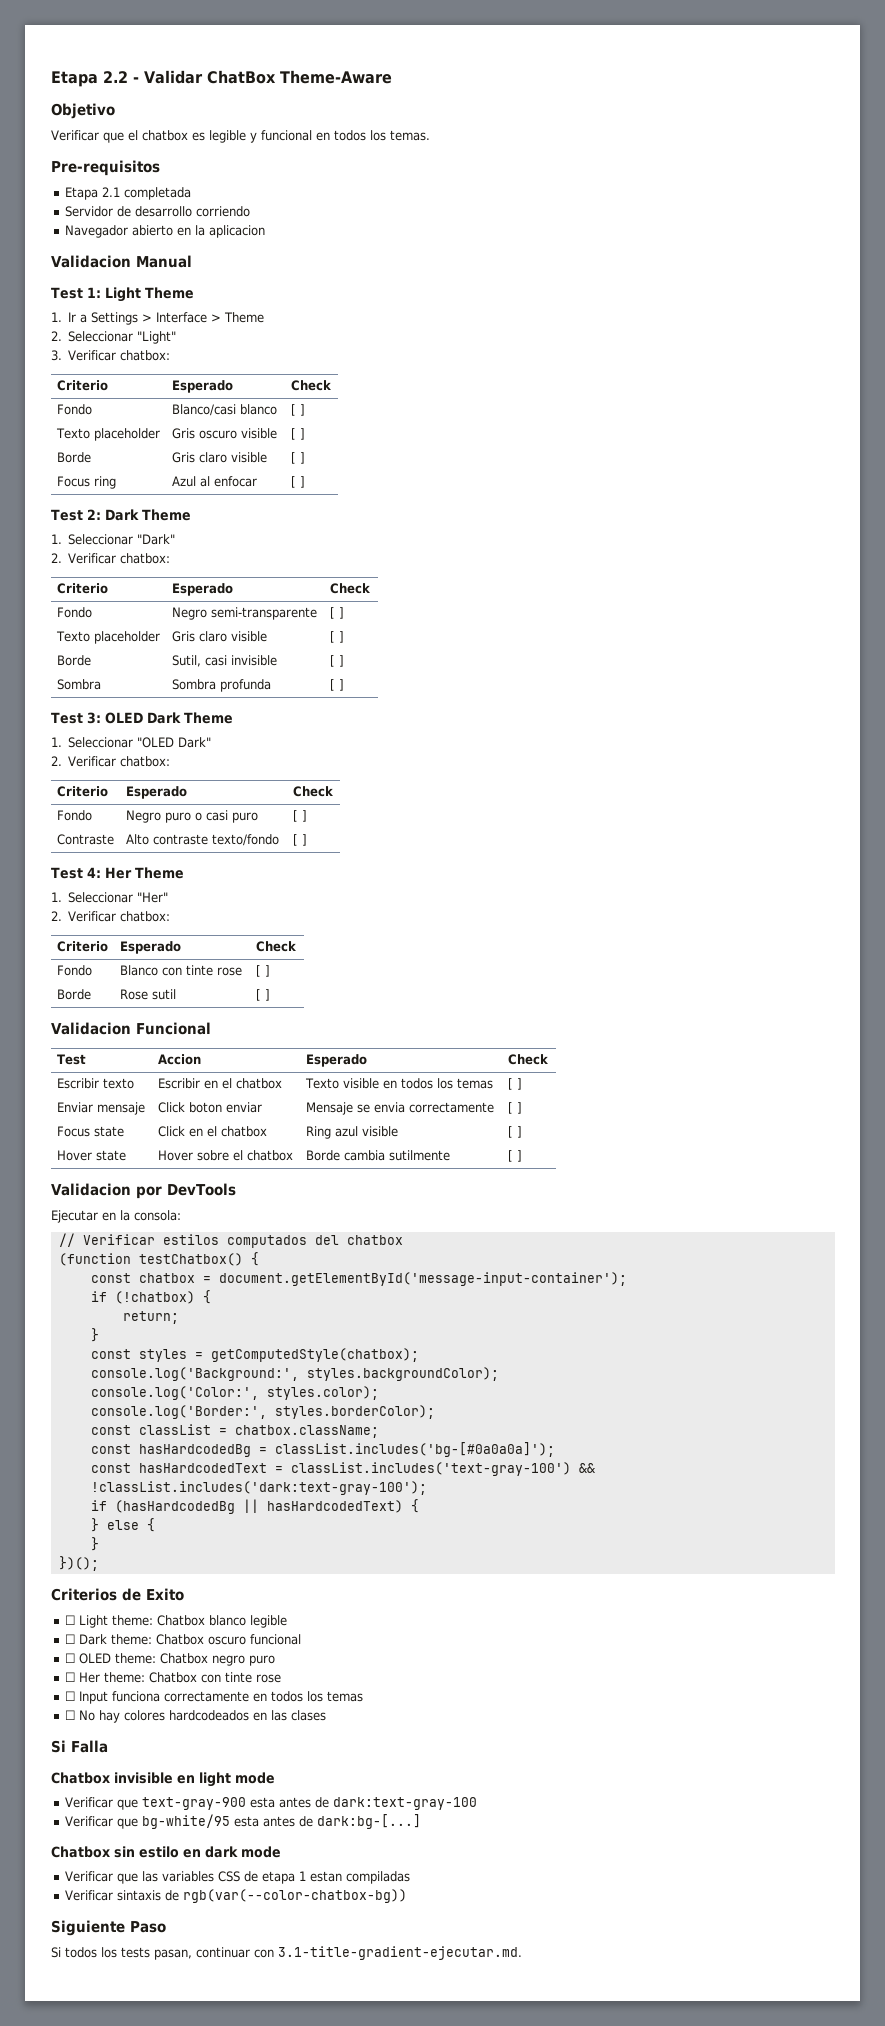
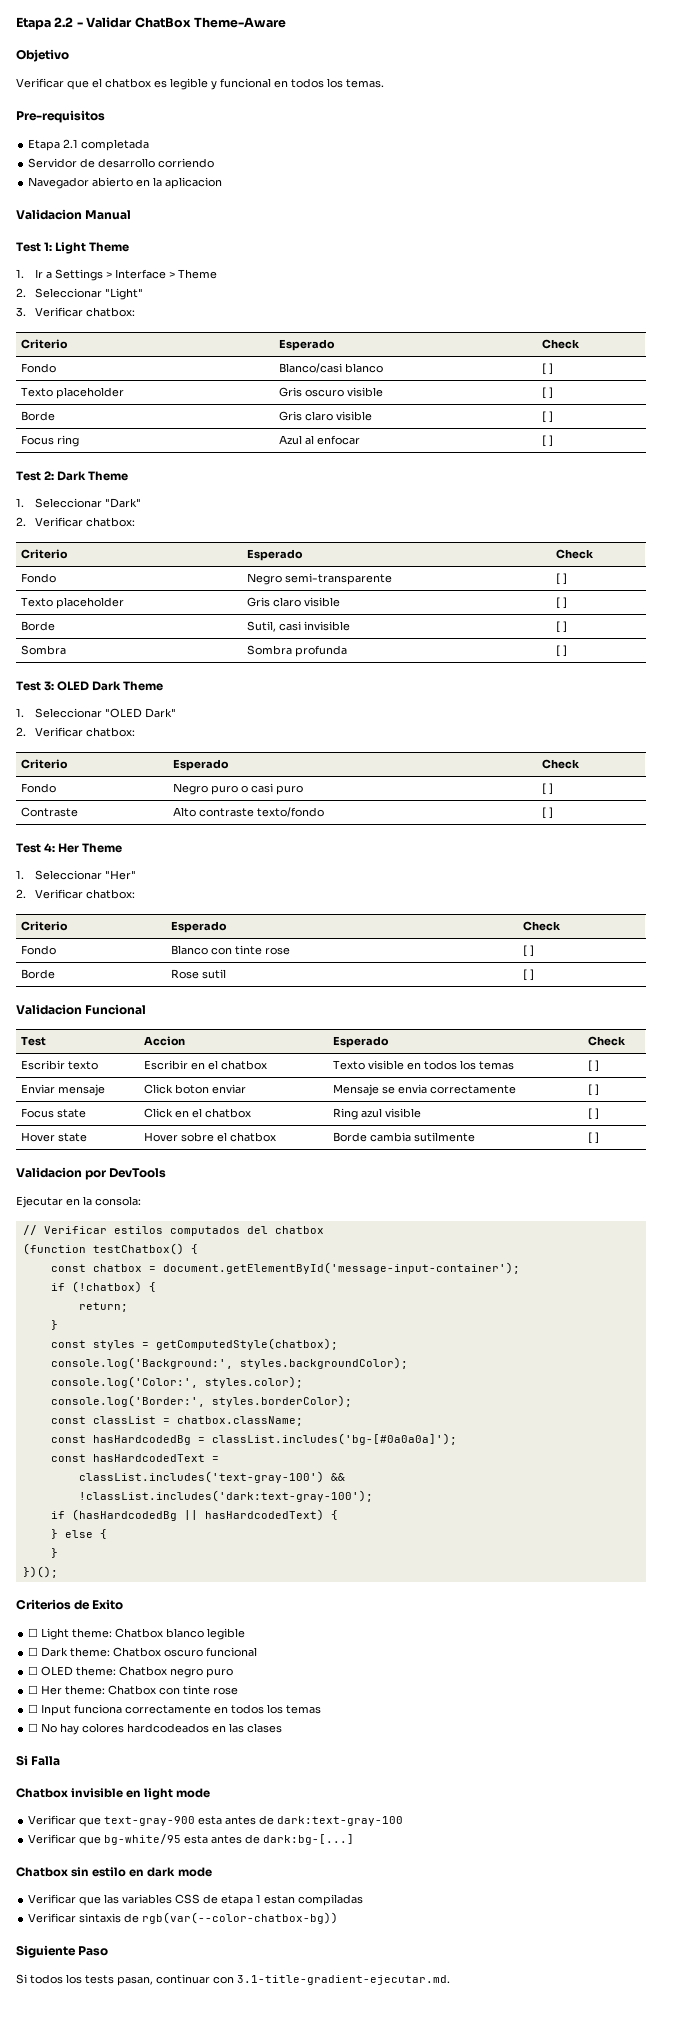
- const hasHardcodedText = classList.includes('text-gray-100') && !classList.includes('dark:text-gray-100');
+ const hasHardcodedText =
+ classList.includes('text-gray-100') && !classList.includes('dark:text-gray-100');

